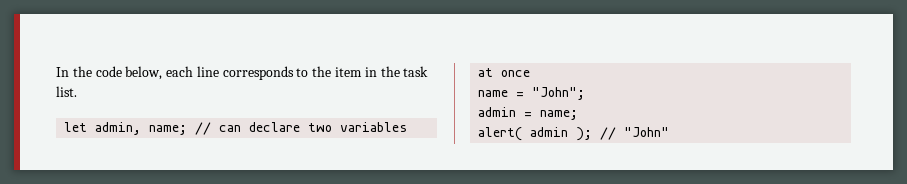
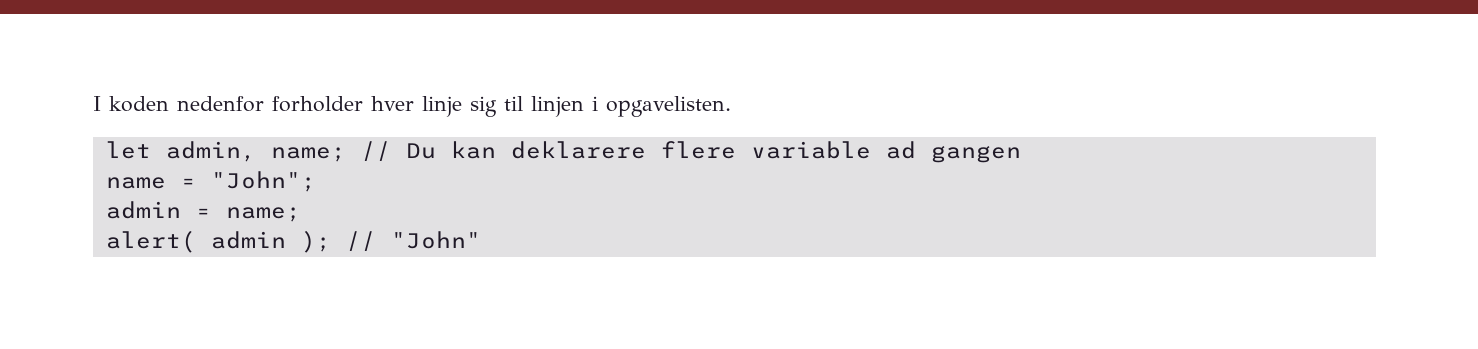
- In the code below, each line corresponds to the item in the task list.
- let admin, name; // can declare two variables at once
+ I koden nedenfor forholder hver linje sig til linjen i opgavelisten.
+ let admin, name; // Du kan deklarere flere variable ad gangen

